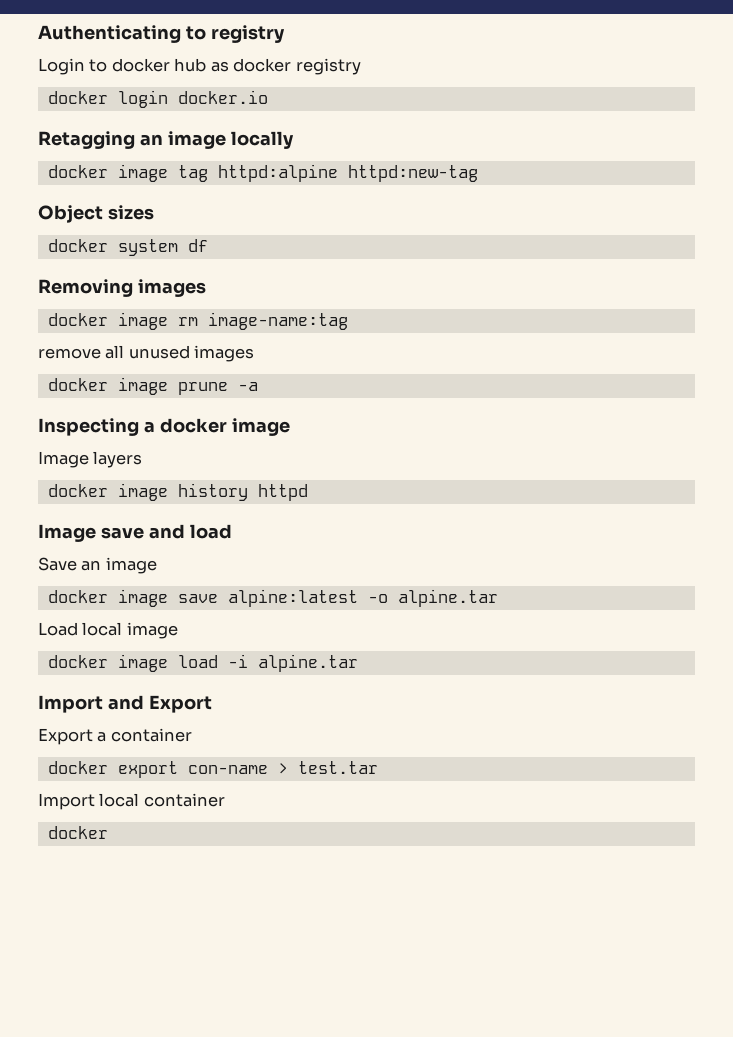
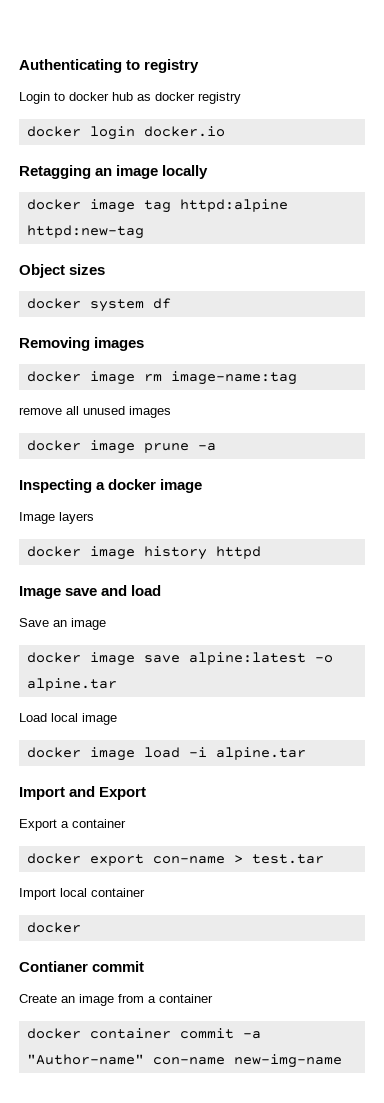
+ Contianer commit
+ Create an image from a container
+ docker container commit -a "Author-name" con-name new-img-name

